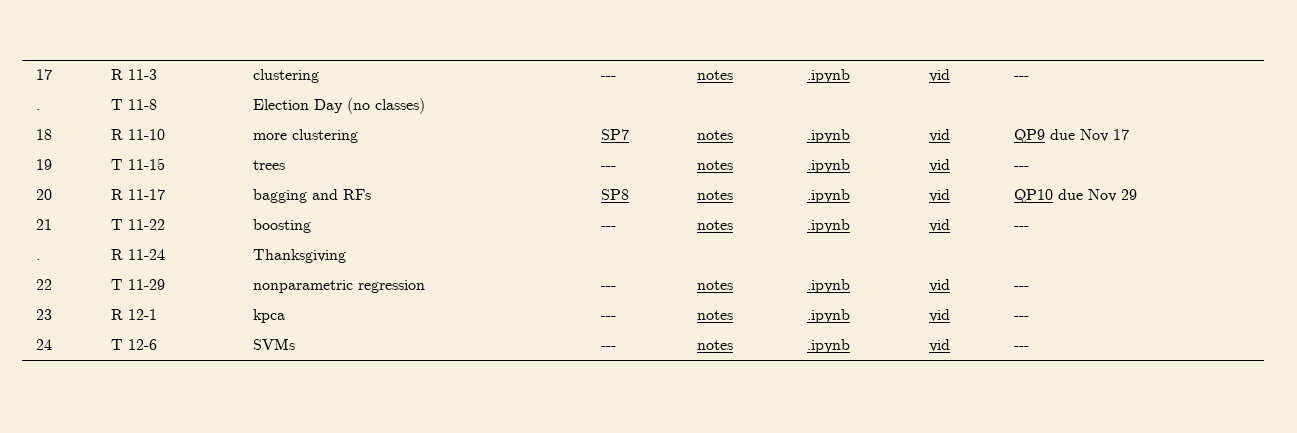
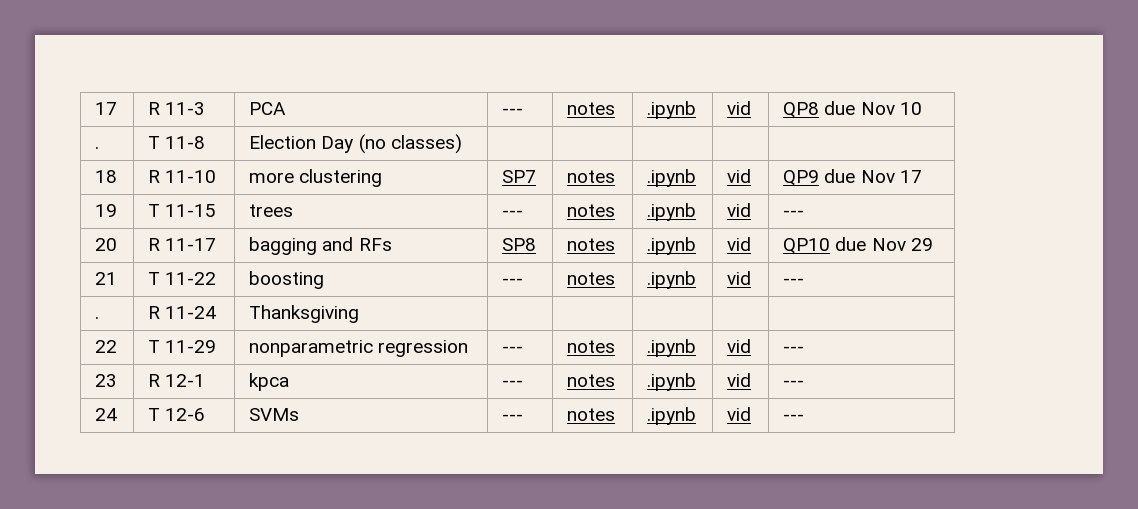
- 17 | R 11-3 | clustering | --- | notes | .ipynb | vid | ---
+ 17 | R 11-3 | PCA | --- | notes | .ipynb | vid | QP8 due Nov 10

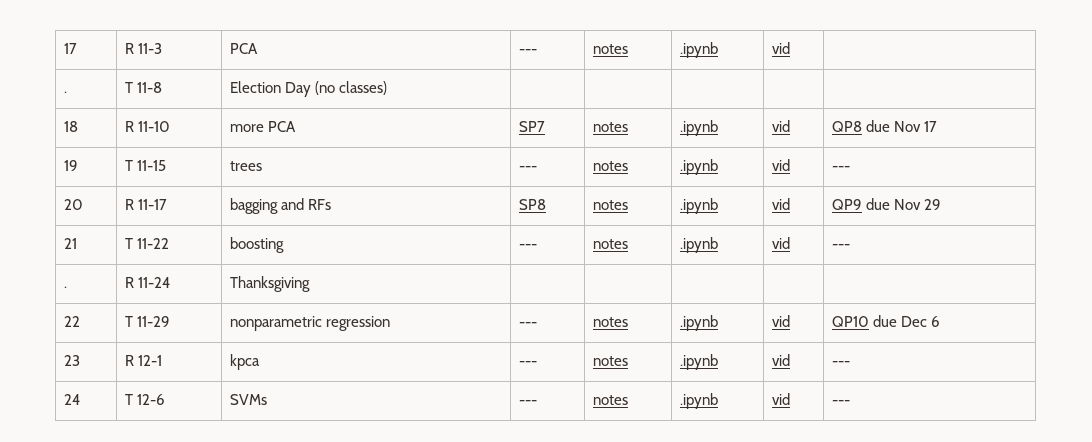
- 17 | R 11-3 | PCA | --- | notes | .ipynb | vid | QP8 due Nov 10
+ 17 | R 11-3 | PCA | --- | notes | .ipynb | vid |
- 18 | R 11-10 | more clustering | SP7 | notes | .ipynb | vid | QP9 due Nov 17
+ 18 | R 11-10 | more PCA | SP7 | notes | .ipynb | vid | QP8 due Nov 17
- 20 | R 11-17 | bagging and RFs | SP8 | notes | .ipynb | vid | QP10 due Nov 29
+ 20 | R 11-17 | bagging and RFs | SP8 | notes | .ipynb | vid | QP9 due Nov 29
- 22 | T 11-29 | nonparametric regression | --- | notes | .ipynb | vid | ---
+ 22 | T 11-29 | nonparametric regression | --- | notes | .ipynb | vid | QP10 due Dec 6

